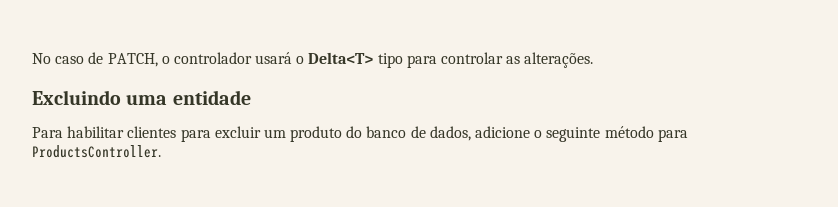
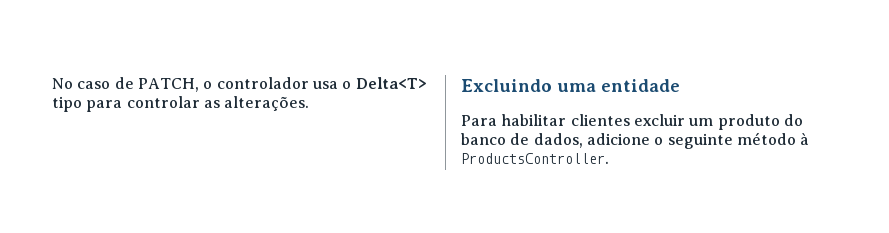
- No caso de PATCH, o controlador usará o Delta<T> tipo para controlar as alterações.
+ No caso de PATCH, o controlador usa o Delta<T> tipo para controlar as alterações.
- Para habilitar clientes para excluir um produto do banco de dados, adicione o seguinte método para ProductsController.
+ Para habilitar clientes excluir um produto do banco de dados, adicione o seguinte método à ProductsController.

